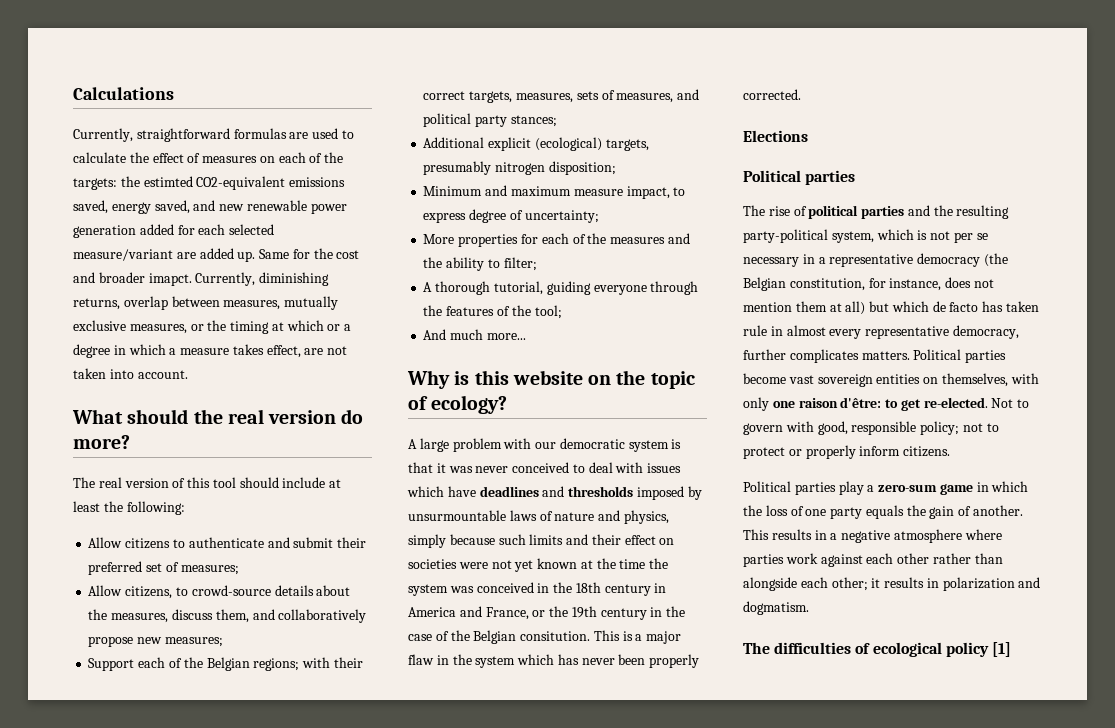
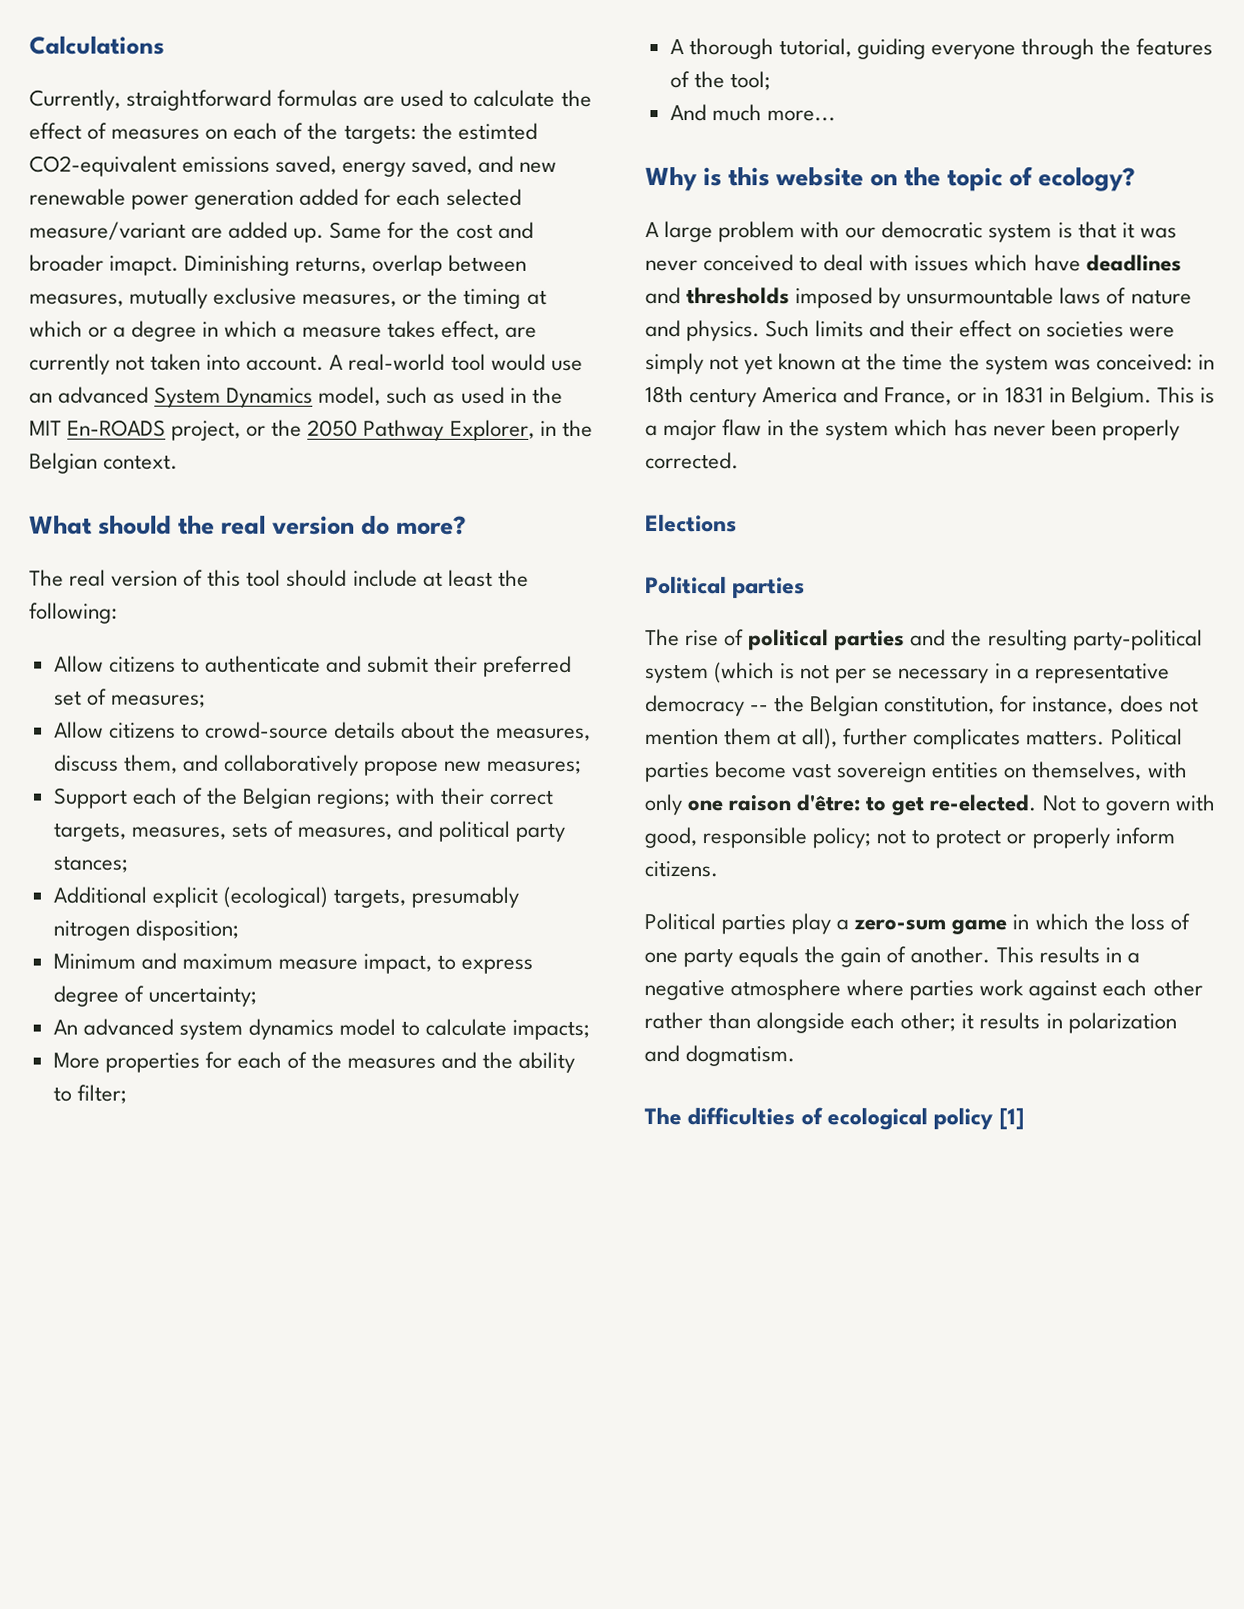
- Currently, diminishing returns, overlap between measures, mutually exclusive measures, or the timing at which or a degree in which a measure takes effect, are not taken into account.
+ Diminishing returns, overlap between measures, mutually exclusive measures, or the timing at which or a degree in which a measure takes effect, are currently not taken into account. A real-world tool would use an advanced System Dynamics model, such as used in the MIT En-ROADS project, or the 2050 Pathway Explorer, in the Belgian context.
- Allow citizens, to crowd-source details about the measures, discuss them, and collaboratively propose new measures;
+ Allow citizens to crowd-source details about the measures, discuss them, and collaboratively propose new measures;
+ An advanced system dynamics model to calculate impacts;
- A large problem with our democratic system is that it was never conceived to deal with issues which have deadlines and thresholds imposed by unsurmountable laws of nature and physics, simply because such limits and their effect on societies were not yet known at the time the system was conceived in the 18th century in America and France, or the 19th century in the case of the Belgian consitution.
+ A large problem with our democratic system is that it was never conceived to deal with issues which have deadlines and thresholds imposed by unsurmountable laws of nature and physics. Such limits and their effect on societies were simply not yet known at the time the system was conceived: in 18th century America and France, or in 1831 in Belgium.
- The rise of political parties and the resulting party-political system, which is not per se necessary in a representative democracy (the Belgian constitution, for instance, does not mention them at all) but which de facto has taken rule in almost every representative democracy, further complicates matters.
+ The rise of political parties and the resulting party-political system (which is not per se necessary in a representative democracy -- the Belgian constitution, for instance, does not mention them at all), further complicates matters.

